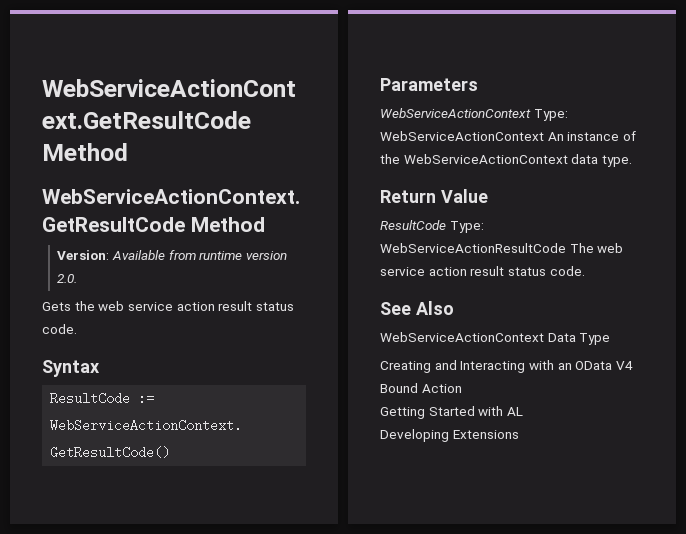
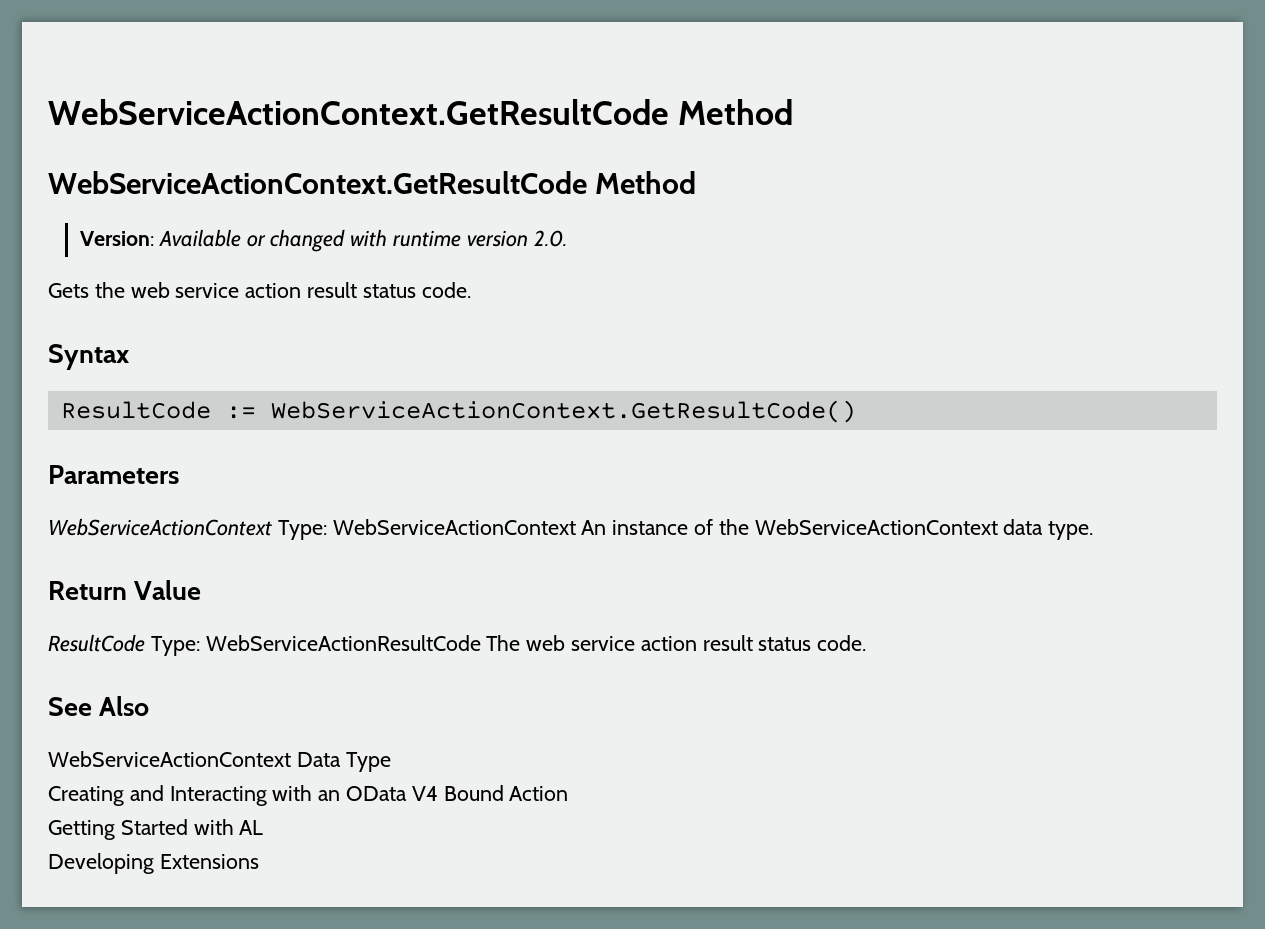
- Version: Available from runtime version 2.0.
+ Version: Available or changed with runtime version 2.0.

